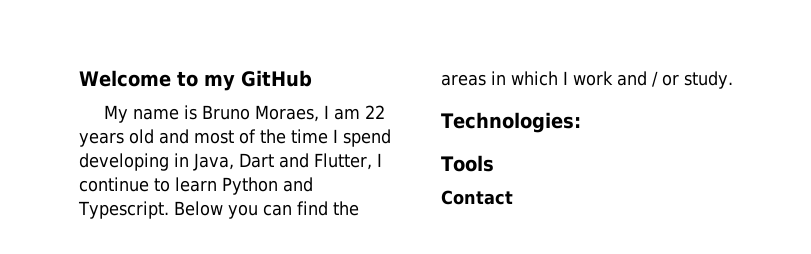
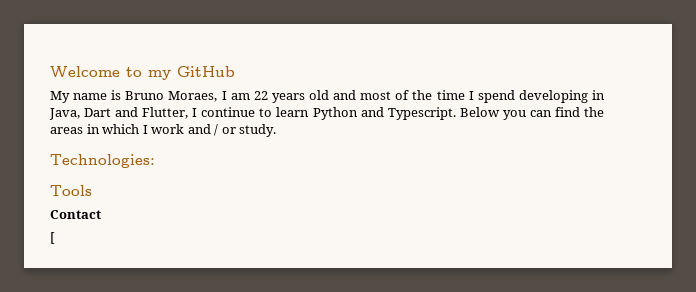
+ [

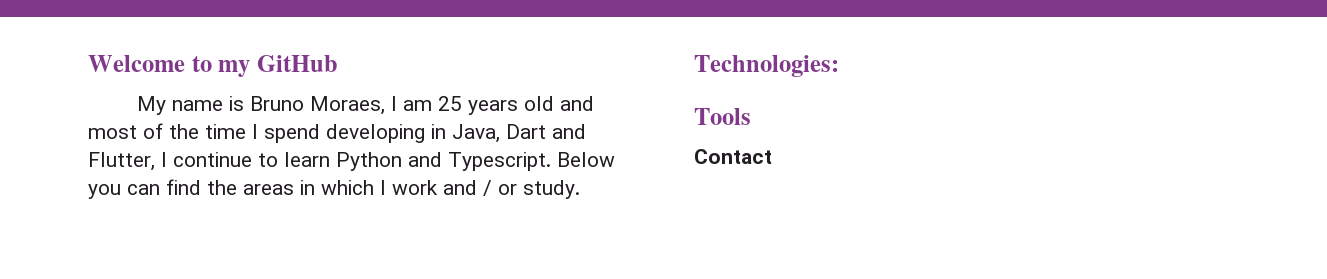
- My name is Bruno Moraes, I am 22 years old and most of the time I spend developing in Java, Dart and Flutter, I continue to learn Python and Typescript.
+ My name is Bruno Moraes, I am 25 years old and most of the time I spend developing in Java, Dart and Flutter, I continue to learn Python and Typescript.
- [

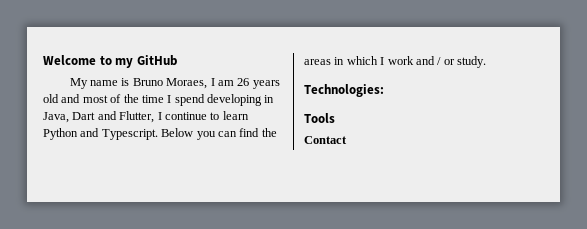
- My name is Bruno Moraes, I am 25 years old and most of the time I spend developing in Java, Dart and Flutter, I continue to learn Python and Typescript.
+ My name is Bruno Moraes, I am 26 years old and most of the time I spend developing in Java, Dart and Flutter, I continue to learn Python and Typescript.

